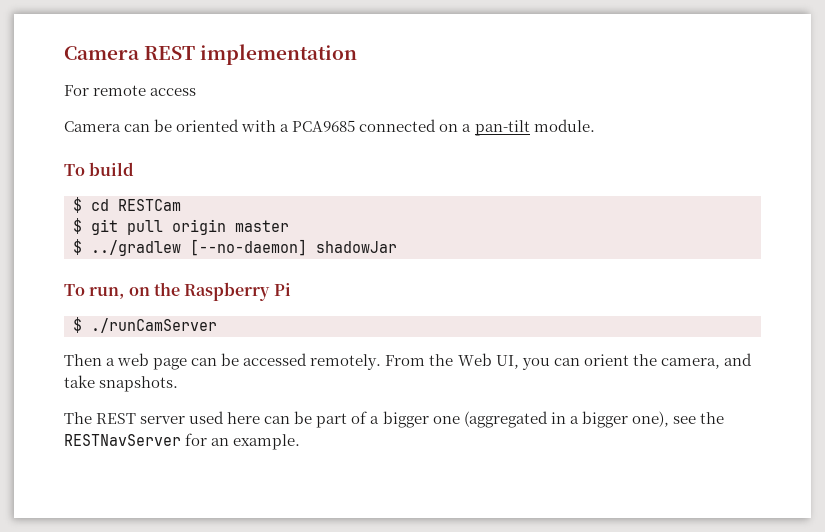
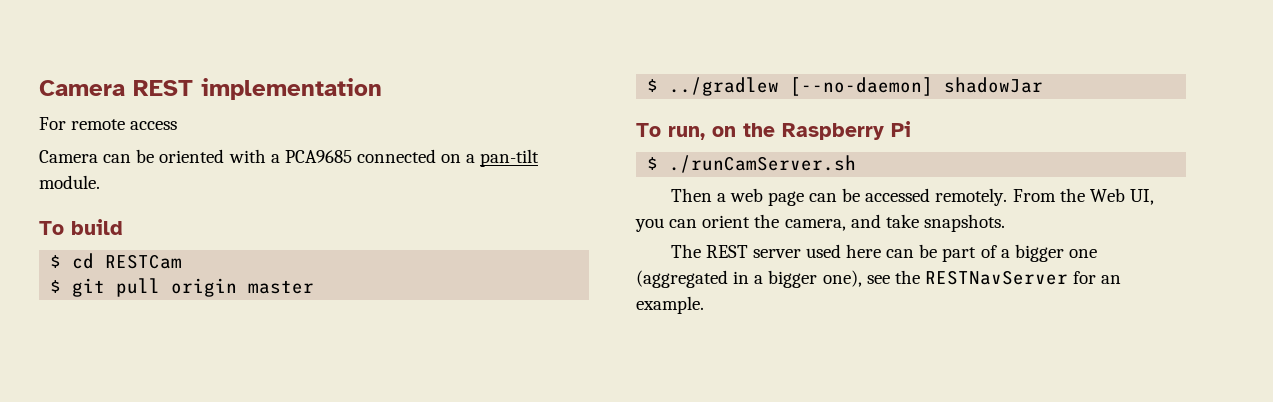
- $ ./runCamServer
+ $ ./runCamServer.sh

